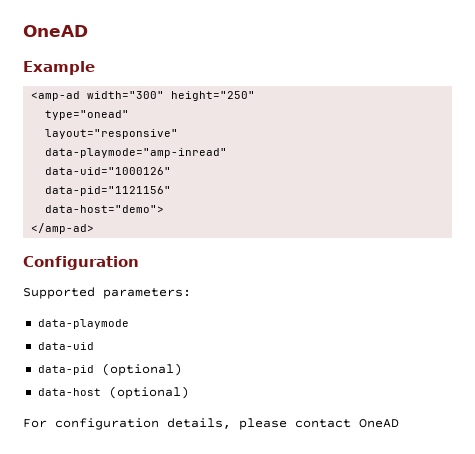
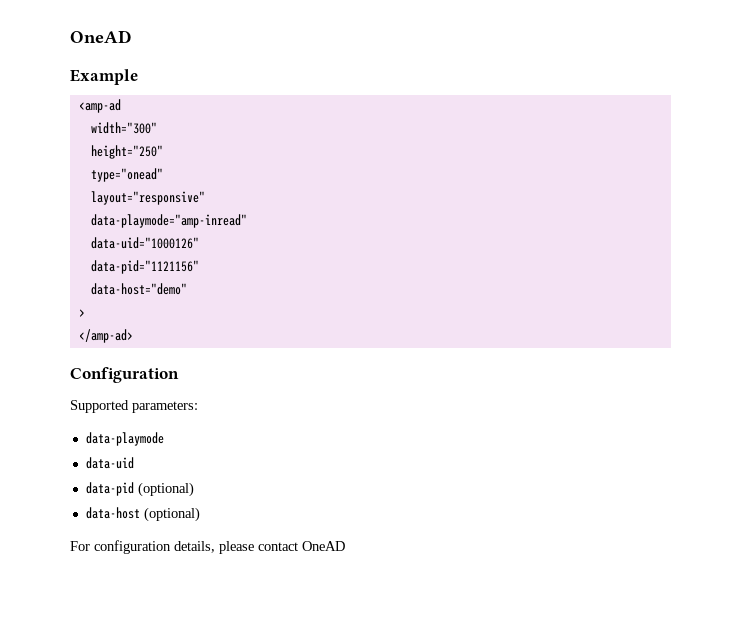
- <amp-ad width="300" height="250"
+ <amp-ad
+ width="300"
+ height="250"
- data-host="demo">
+ data-host="demo"
+ >

